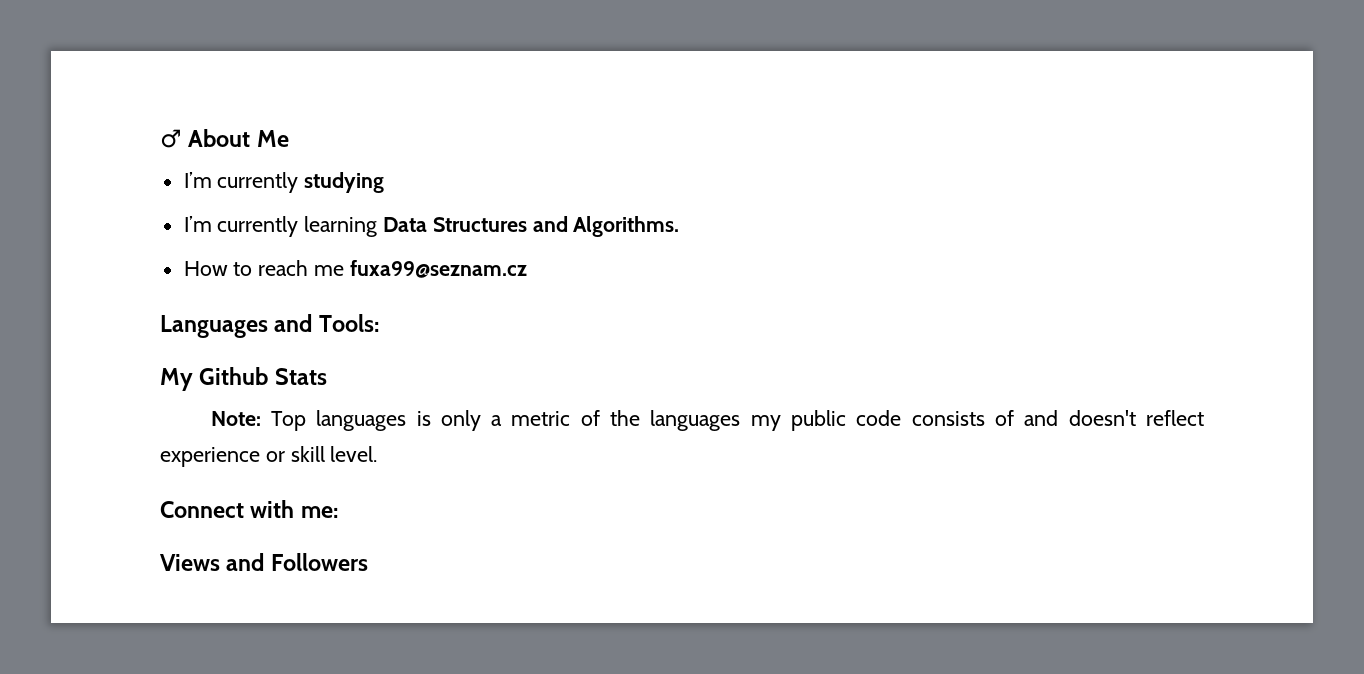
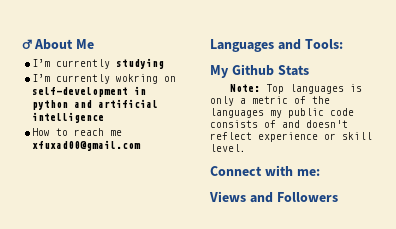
- I’m currently learning Data Structures and Algorithms.
+ I’m currently wokring on self-development in python and artificial intelligence
- How to reach me fuxa99@seznam.cz
+ How to reach me xfuxad00@gmail.com

